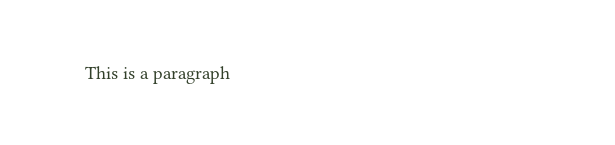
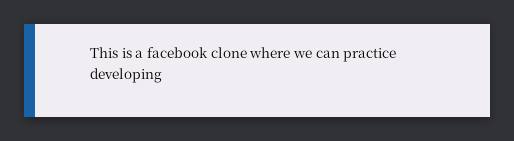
- This is a paragraph
+ This is a facebook clone where we can practice developing

